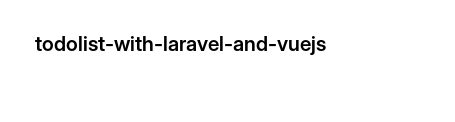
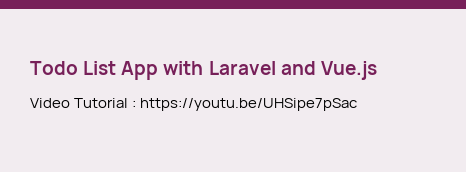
- todolist-with-laravel-and-vuejs
+ Todo List App with Laravel and Vue.js
+ Video Tutorial : https://youtu.be/UHSipe7pSac

